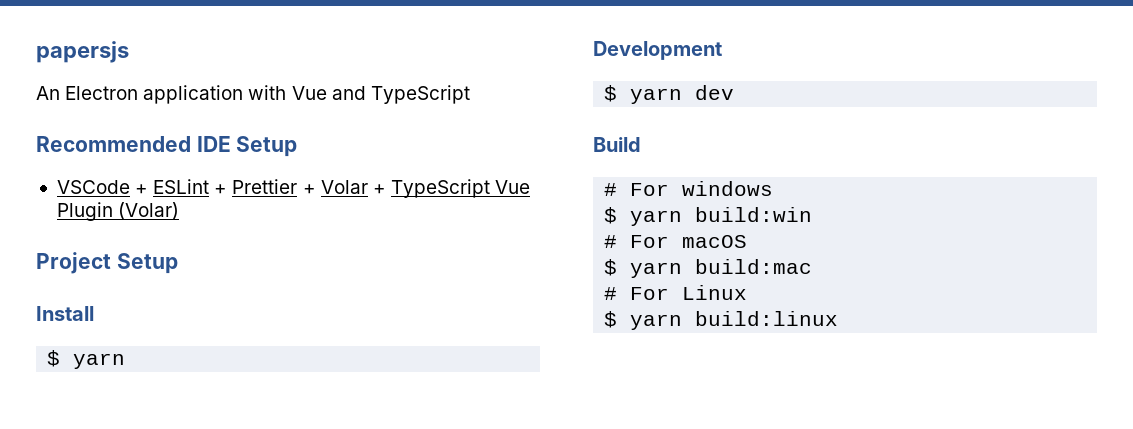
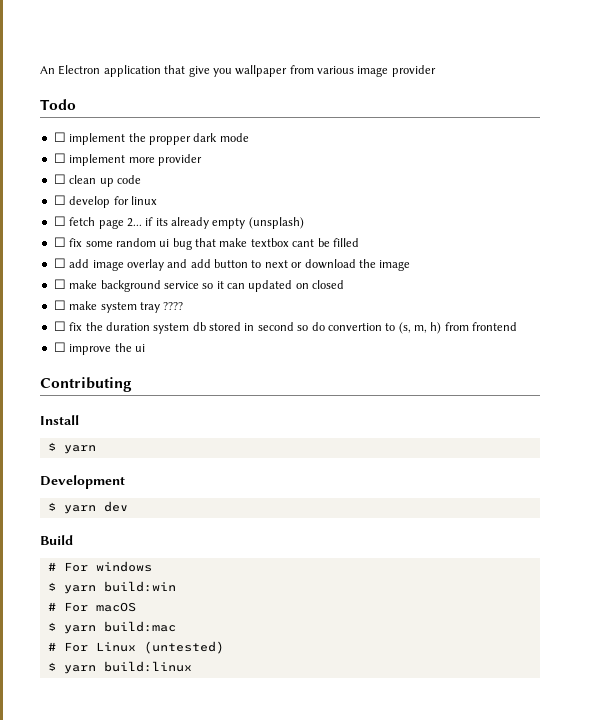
- papersjs
- An Electron application with Vue and TypeScript
- Recommended IDE Setup
- VSCode + ESLint + Prettier + Volar + TypeScript Vue Plugin (Volar)
- Project Setup
+ An Electron application that give you wallpaper from various image provider
+ Todo
+ ☐ implement the propper dark mode
+ ☐ implement more provider
+ ☐ clean up code
+ ☐ develop for linux
+ ☐ fetch page 2... if its already empty (unsplash)
+ ☐ fix some random ui bug that make textbox cant be filled
+ ☐ add image overlay and add button to next or download the image
+ ☐ make background service so it can updated on closed
+ ☐ make system tray ????
+ ☐ fix the duration system db stored in second so do convertion to (s, m, h) from frontend
+ ☐ improve the ui
+ Contributing
- # For Linux
+ # For Linux (untested)

